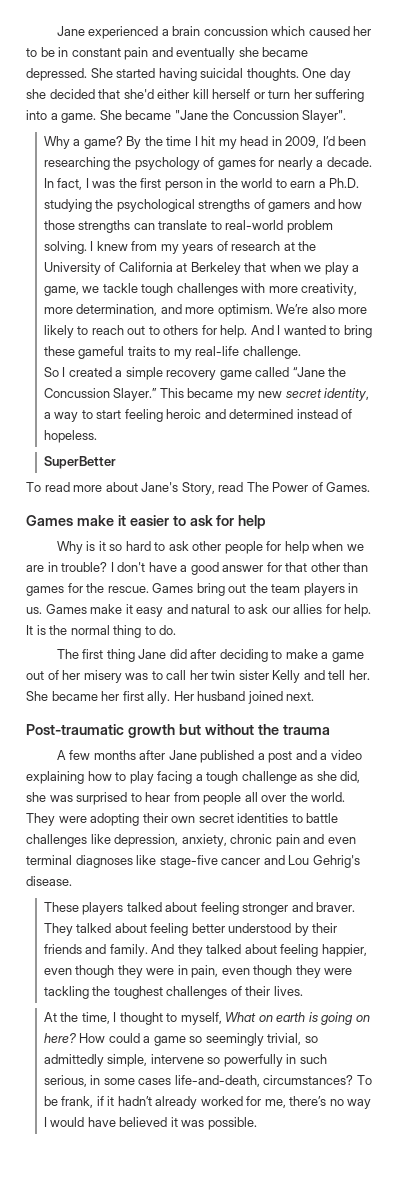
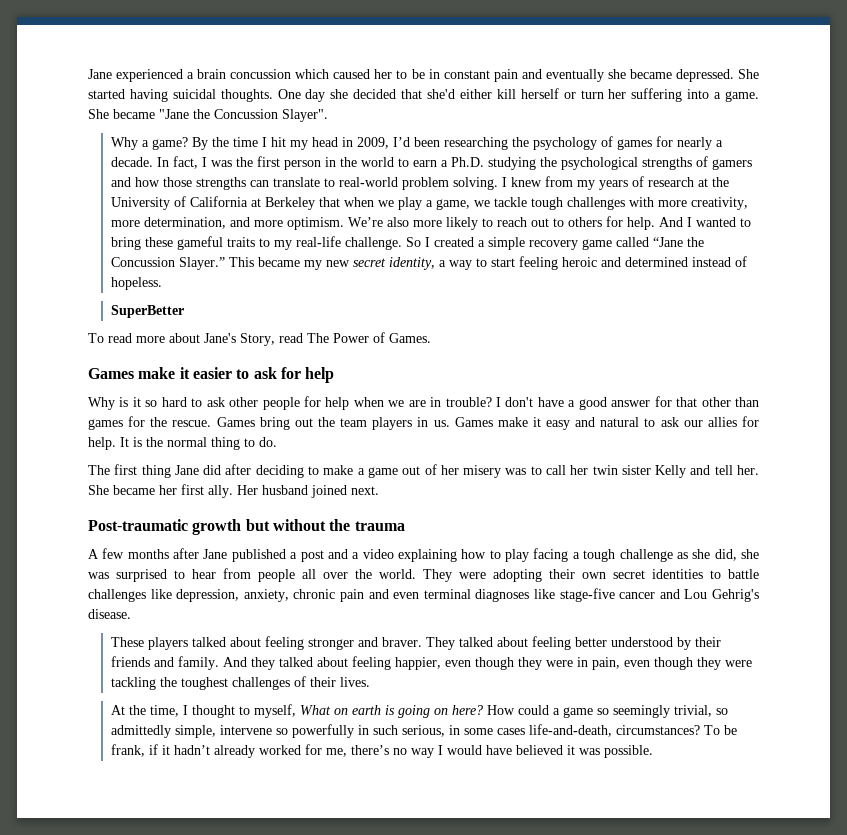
- And I wanted to bring these gameful traits to my real-life challenge.
- So I created a simple recovery game called “Jane the Concussion Slayer.”
+ And I wanted to bring these gameful traits to my real-life challenge. So I created a simple recovery game called “Jane the Concussion Slayer.”

